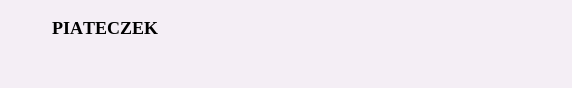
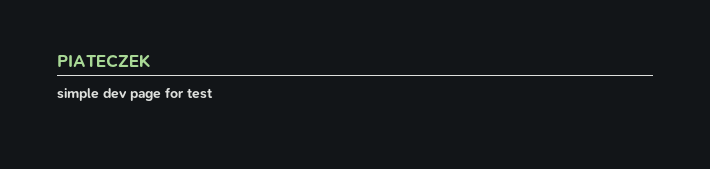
+ simple dev page for test

